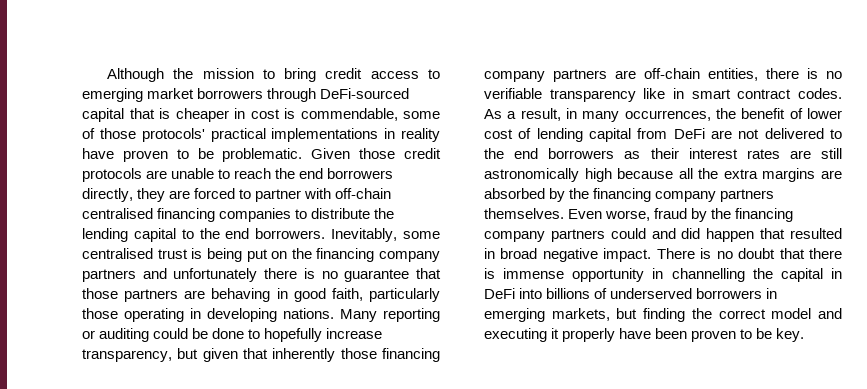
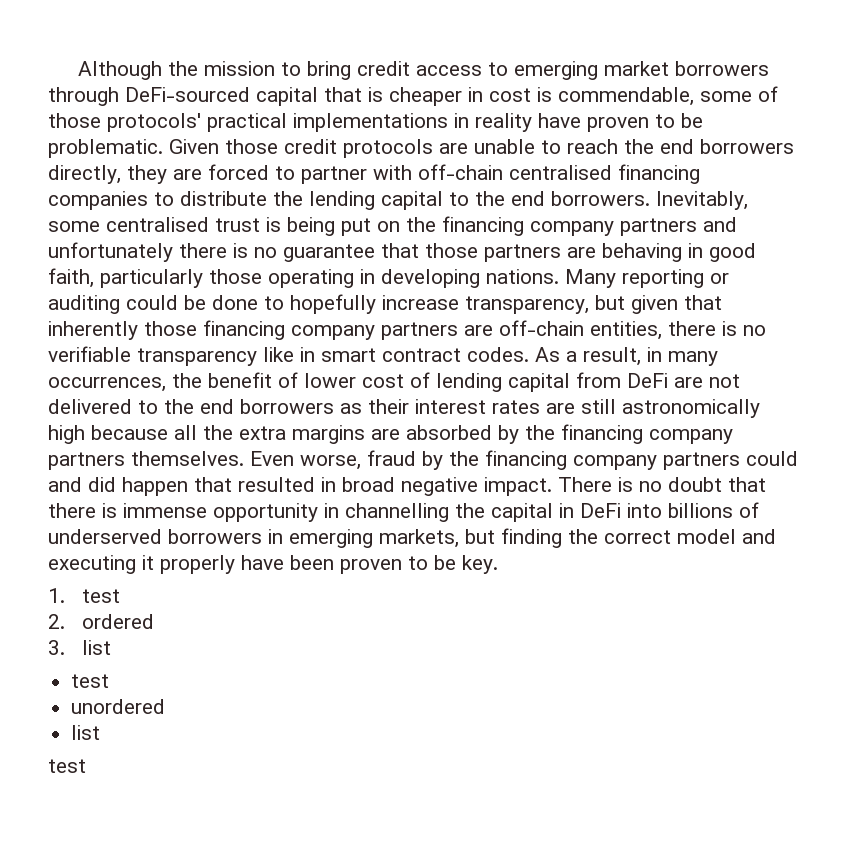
+ 1. test
+ 2. ordered
+ 3. list
+ test
+ unordered
+ list
+ test

